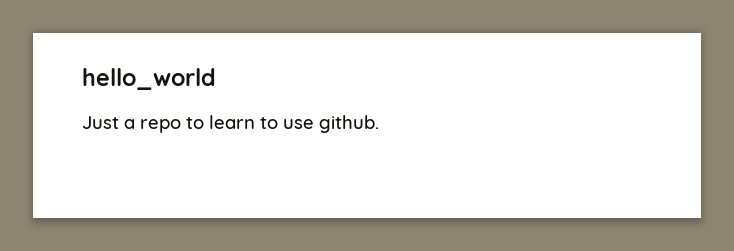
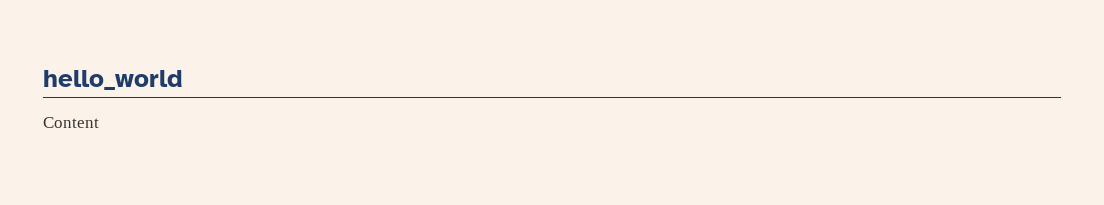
- Just a repo to learn to use github.
+ Content

